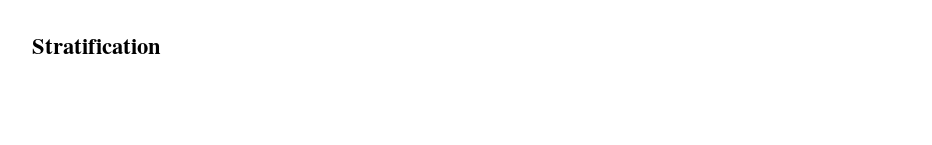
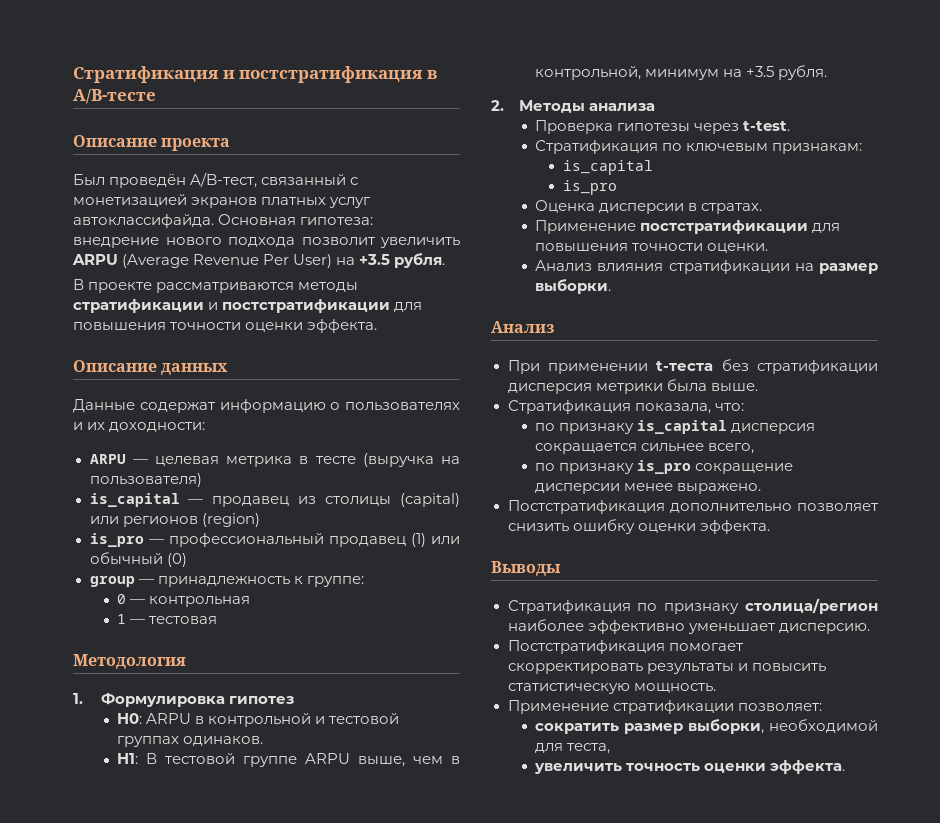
- Stratification
+ Стратификация и постстратификация в A/B-тесте
+ Описание проекта
+ Был проведён A/B-тест, связанный с монетизацией экранов платных услуг автоклассифайда. Основная гипотеза: внедрение нового подхода позволит увеличить ARPU (Average Revenue Per User) на +3.5 рубля.
+ В проекте рассматриваются методы стратификации и постстратификации для повышения точности оценки эффекта.
+ Описание данных
+ Данные содержат информацию о пользователях и их доходности:
+ ARPU — целевая метрика в тесте (выручка на пользователя)
+ is_capital — продавец из столицы (capital) или регионов (region)
+ is_pro — профессиональный продавец (1) или обычный (0)
+ group — принадлежность к группе:
+ 0 — контрольная
+ 1 — тестовая
+ Методология
+ 1. Формулировка гипотез
+ H0: ARPU в контрольной и тестовой группах одинаков.
+ H1: В тестовой группе ARPU выше, чем в контрольной, минимум на +3.5 рубля.
+ 2. Методы анализа
+ Проверка гипотезы через t-test.
+ Стратификация по ключевым признакам:
+ is_capital
+ is_pro
+ Оценка дисперсии в стратах.
+ Применение постстратификации для повышения точности оценки.
+ Анализ влияния стратификации на размер выборки.
+ Анализ
+ При применении t-теста без стратификации дисперсия метрики была выше.
+ Стратификация показала, что:
+ по признаку is_capital дисперсия сокращается сильнее всего,
+ по признаку is_pro сокращение дисперсии менее выражено.
+ Постстратификация дополнительно позволяет снизить ошибку оценки эффекта.
+ Выводы
+ Стратификация по признаку столица/регион наиболее эффективно уменьшает дисперсию.
+ Постстратификация помогает скорректировать результаты и повысить статистическую мощность.
+ Применение стратификации позволяет:
+ сократить размер выборки, необходимой для теста,
+ увеличить точность оценки эффекта.

